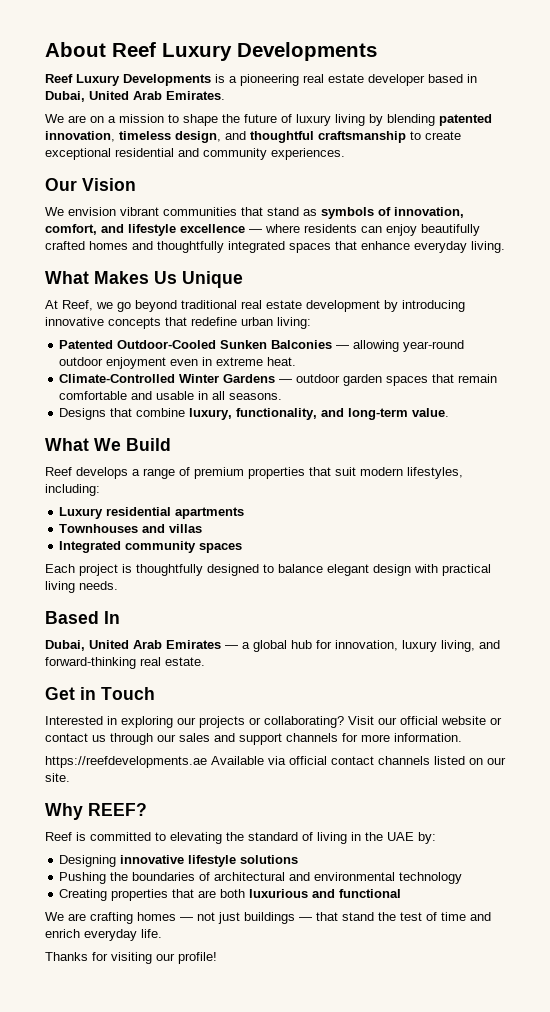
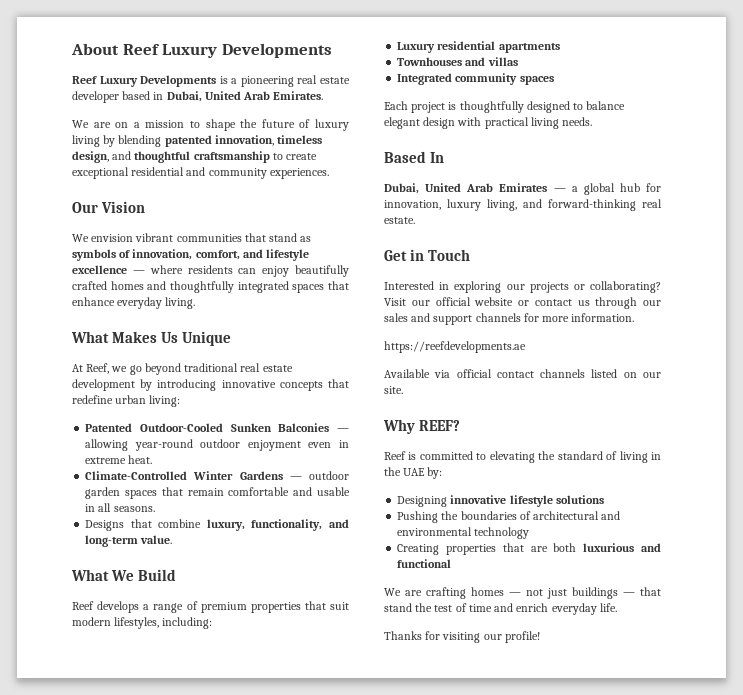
- https://reefdevelopments.ae Available via official contact channels listed on our site.
+ https://reefdevelopments.ae
+ Available via official contact channels listed on our site.

